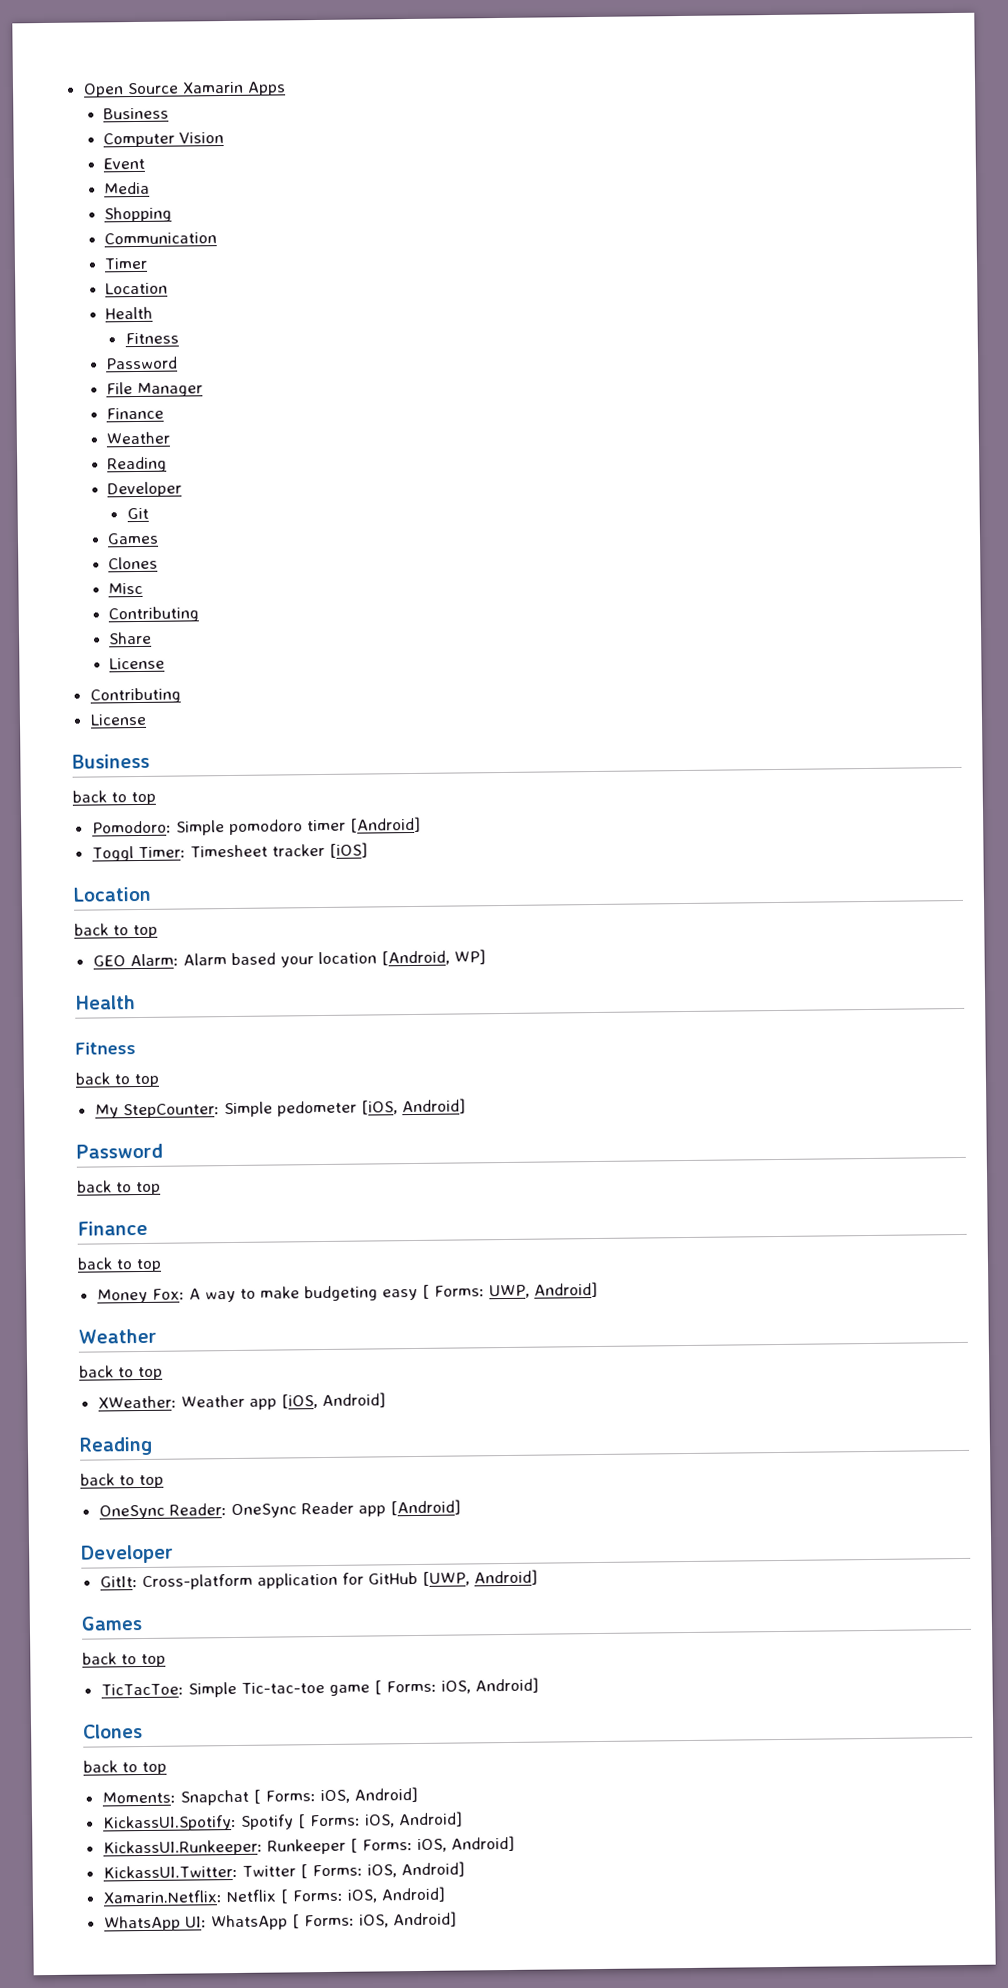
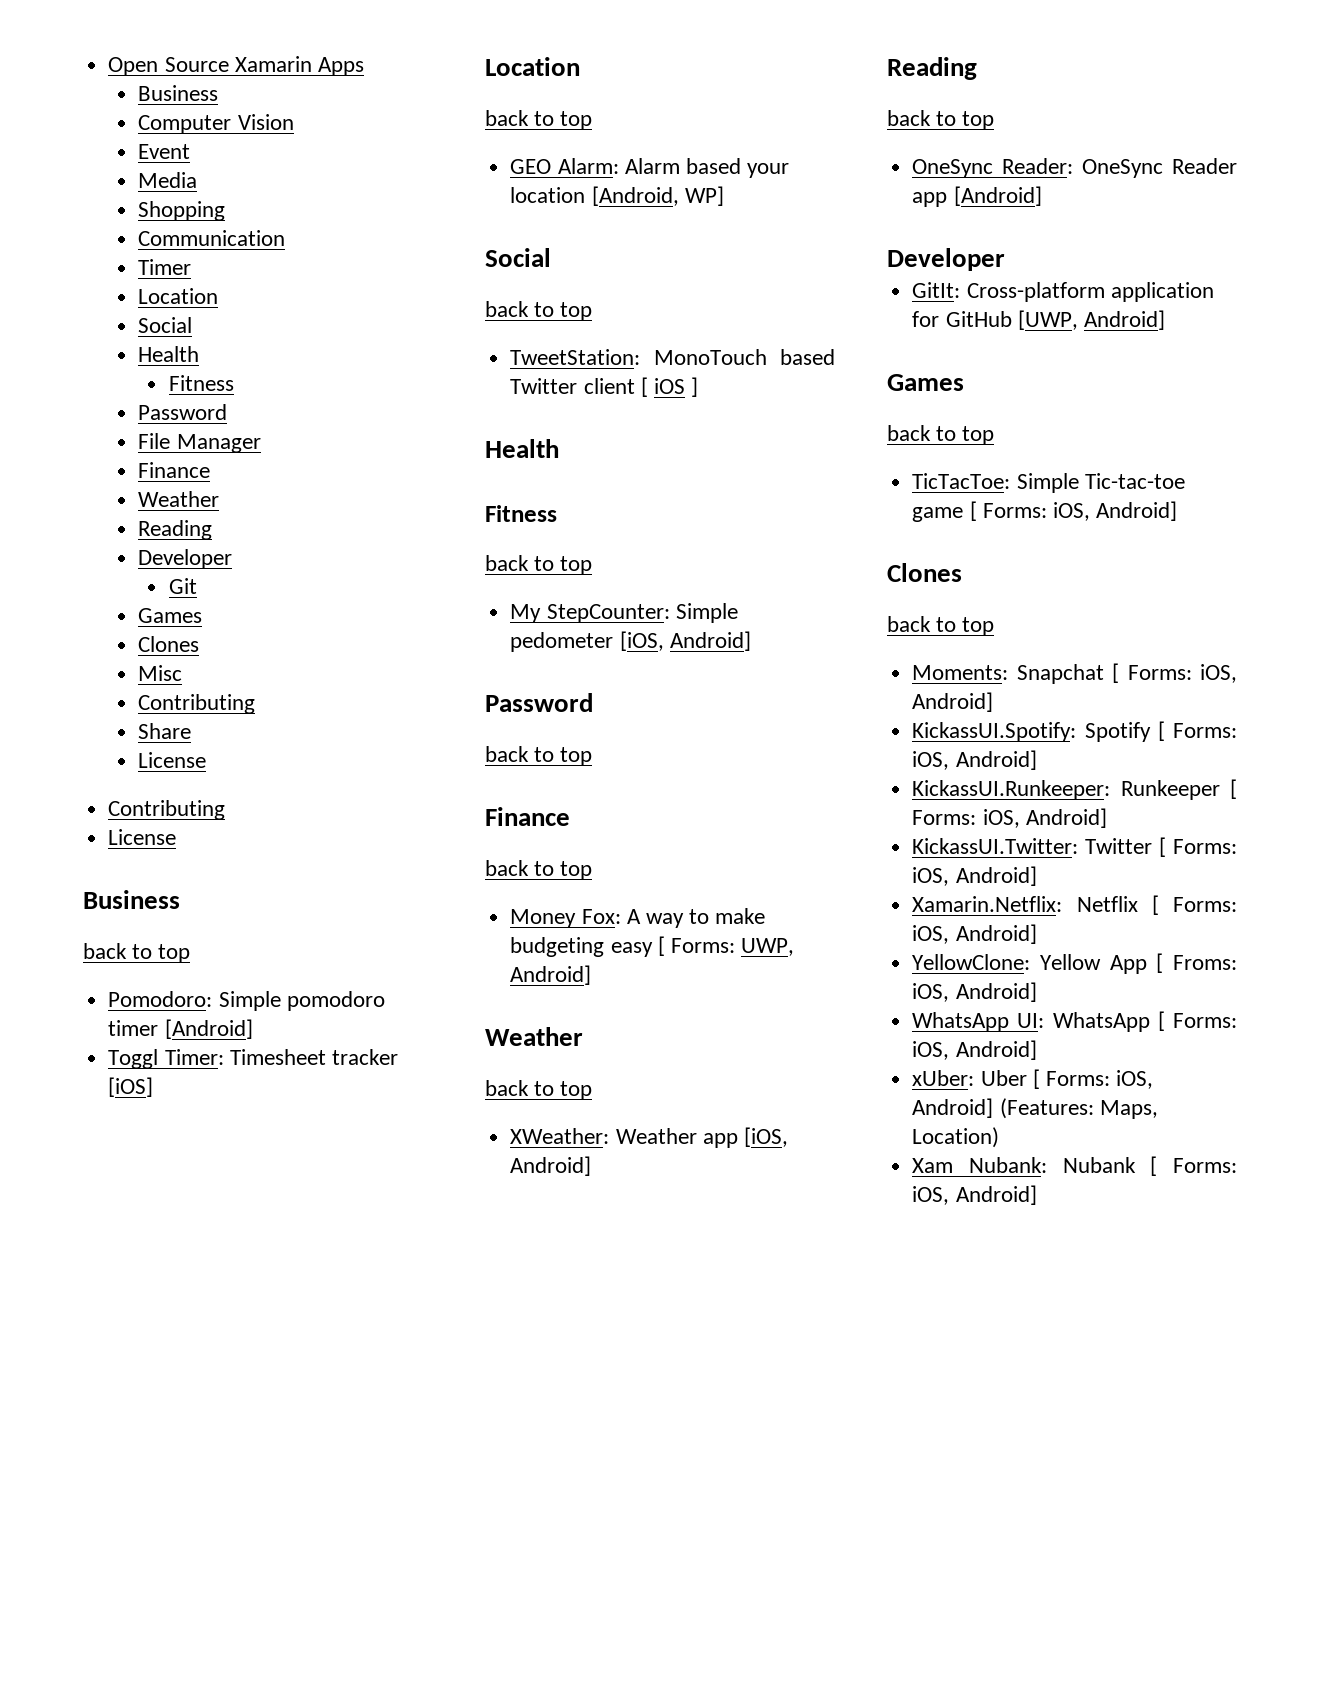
  Timer
  Location
+ Social
  GEO Alarm: Alarm based your location [Android, WP]
+ Social
+ back to top
+ TweetStation: MonoTouch based Twitter client [ iOS ]
+ YellowClone: Yellow App [ Froms: iOS, Android]
+ xUber: Uber [ Forms: iOS, Android] (Features: Maps, Location)
+ Xam Nubank: Nubank [ Forms: iOS, Android]

